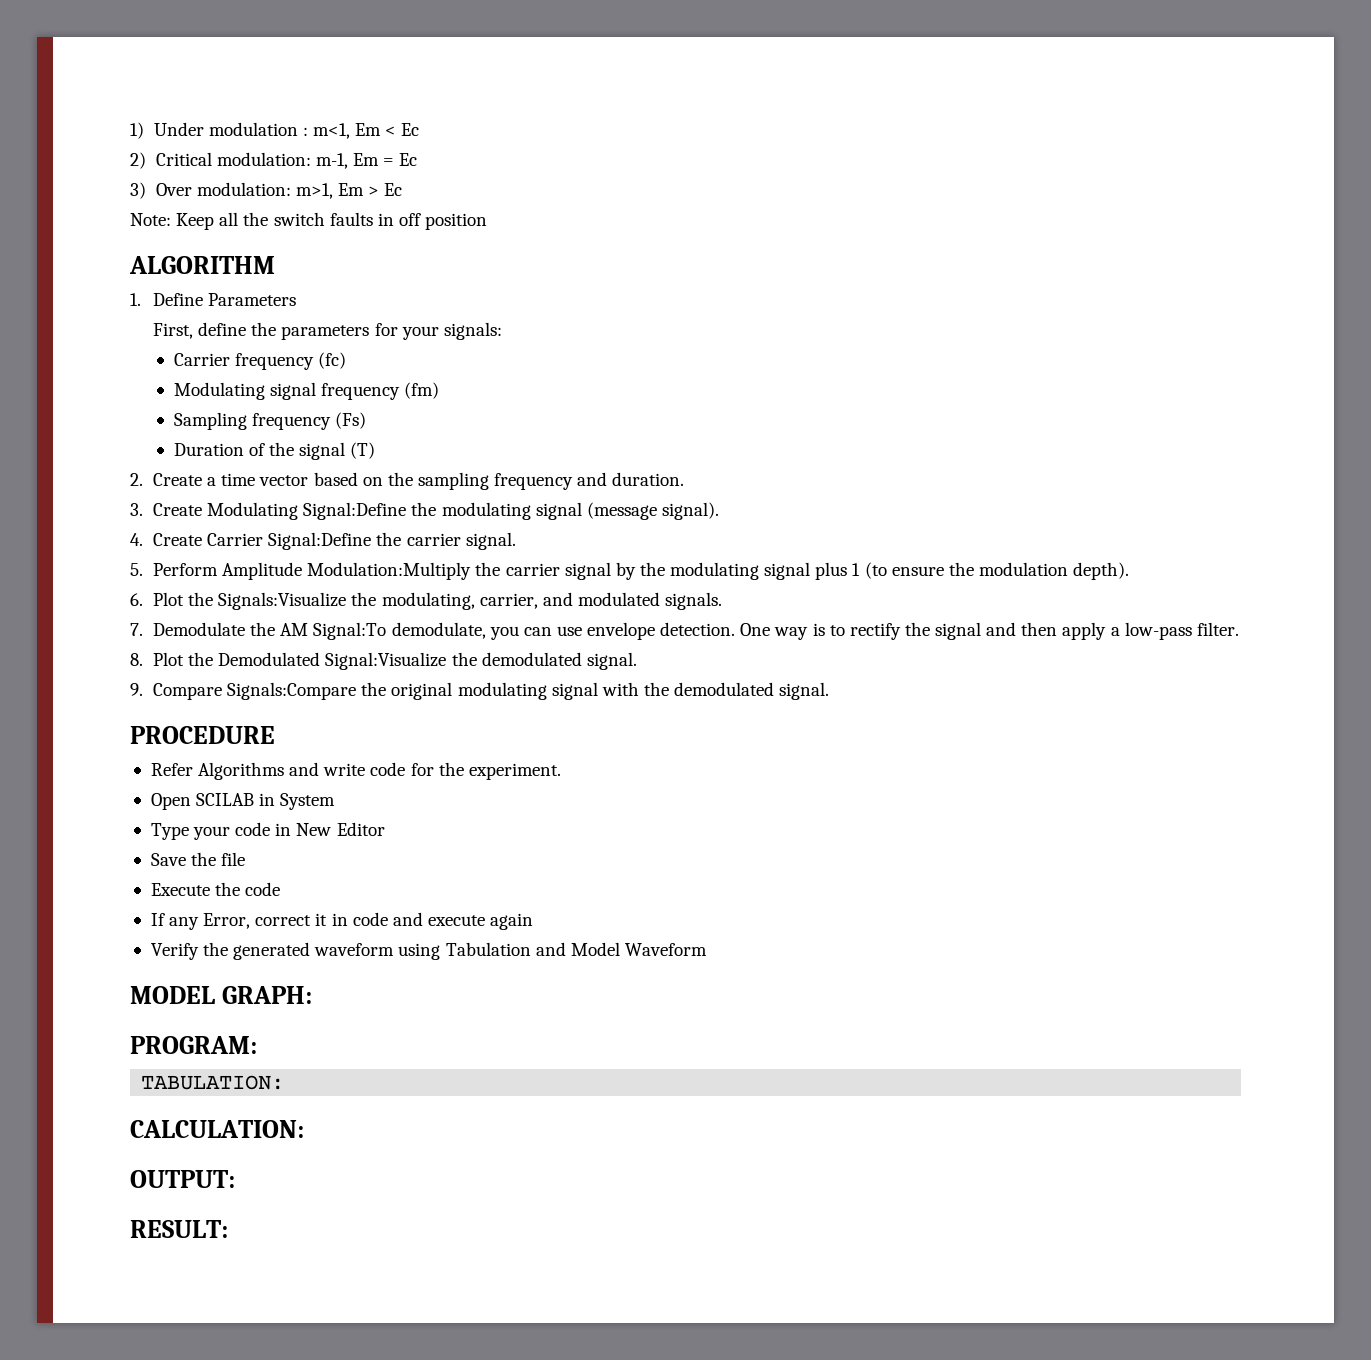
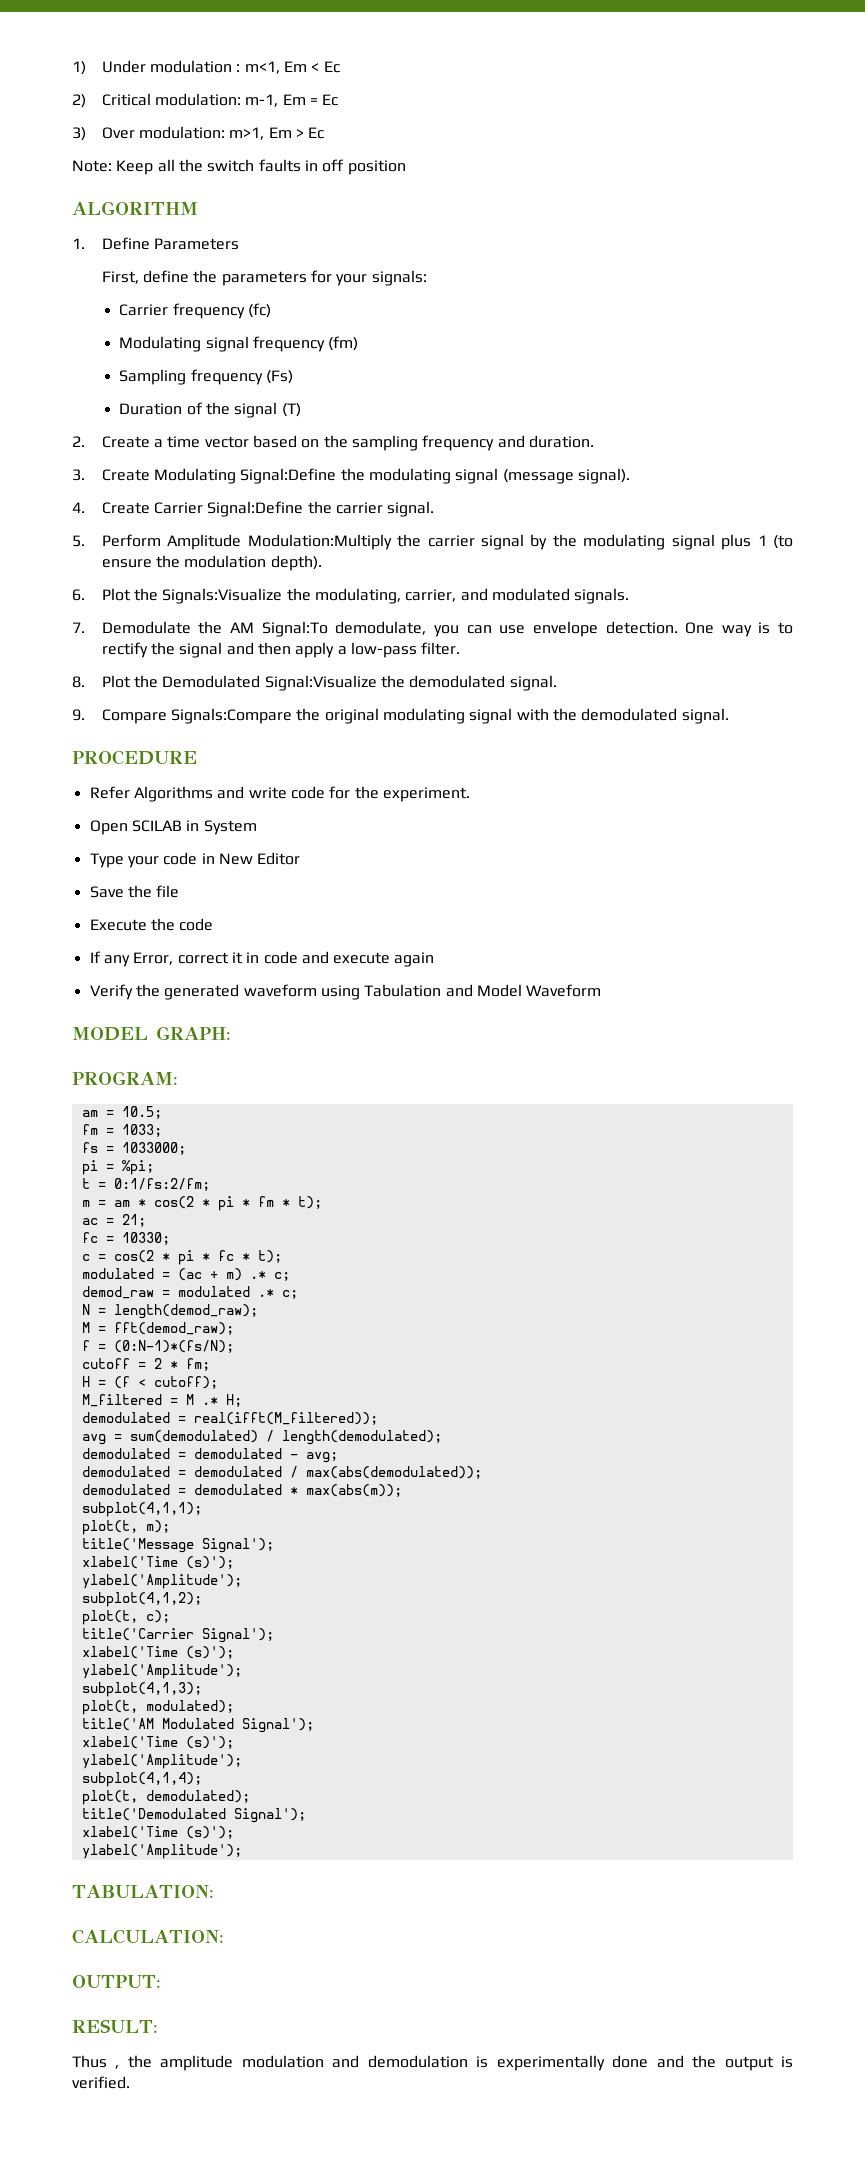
+ am = 10.5;
+ fm = 1033;
+ fs = 1033000;
+ pi = %pi;
+ t = 0:1/fs:2/fm;
+ m = am * cos(2 * pi * fm * t);
+ ac = 21;
+ fc = 10330;
+ c = cos(2 * pi * fc * t);
+ modulated = (ac + m) .* c;
+ demod_raw = modulated .* c;
+ N = length(demod_raw);
+ M = fft(demod_raw);
+ f = (0:N-1)*(fs/N);
+ cutoff = 2 * fm;
+ H = (f < cutoff);
+ M_filtered = M .* H;
+ demodulated = real(ifft(M_filtered));
+ avg = sum(demodulated) / length(demodulated);
+ demodulated = demodulated - avg;
+ demodulated = demodulated / max(abs(demodulated));
+ demodulated = demodulated * max(abs(m));
+ subplot(4,1,1);
+ plot(t, m);
+ title('Message Signal');
+ xlabel('Time (s)');
+ ylabel('Amplitude');
+ subplot(4,1,2);
+ plot(t, c);
+ title('Carrier Signal');
+ xlabel('Time (s)');
+ ylabel('Amplitude');
+ subplot(4,1,3);
+ plot(t, modulated);
+ title('AM Modulated Signal');
+ xlabel('Time (s)');
+ ylabel('Amplitude');
+ subplot(4,1,4);
+ plot(t, demodulated);
+ title('Demodulated Signal');
+ xlabel('Time (s)');
+ ylabel('Amplitude');
  TABULATION:
  CALCULATION:
  OUTPUT:
  RESULT:
+ Thus , the amplitude modulation and demodulation is experimentally done and the output is verified.

